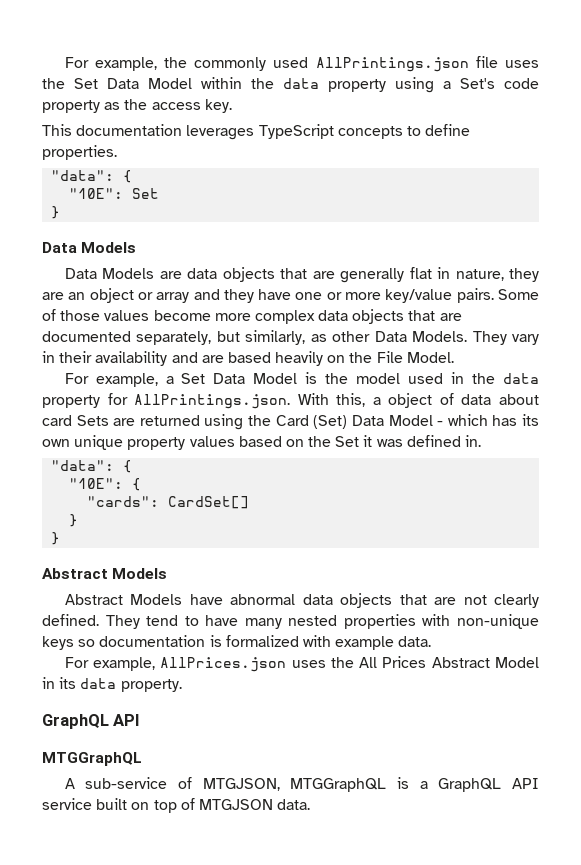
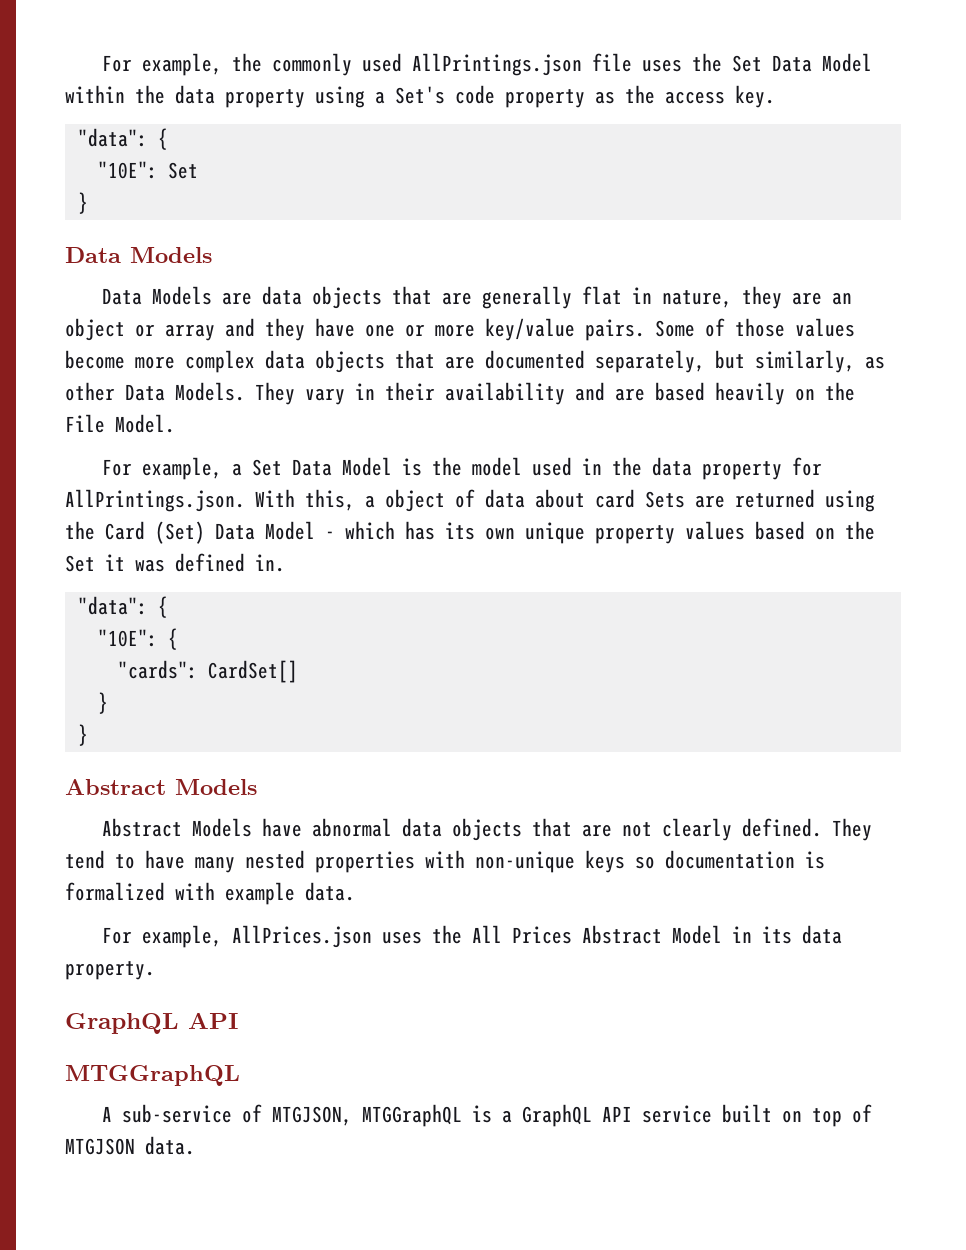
- This documentation leverages TypeScript concepts to define properties.

